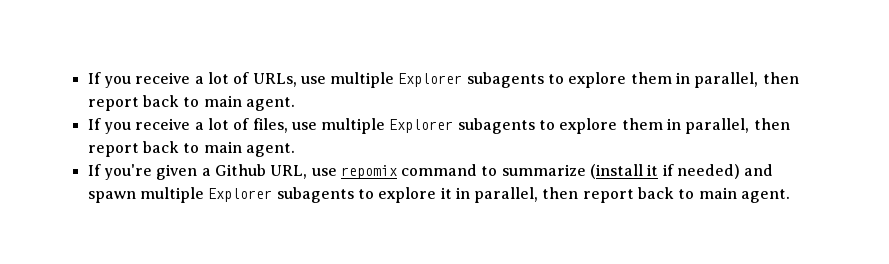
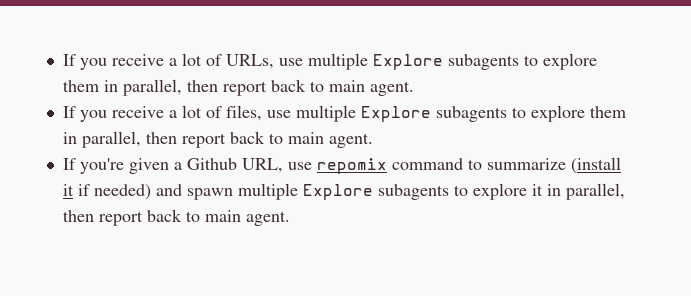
- If you receive a lot of URLs, use multiple Explorer subagents to explore them in parallel, then report back to main agent.
+ If you receive a lot of URLs, use multiple Explore subagents to explore them in parallel, then report back to main agent.
- If you receive a lot of files, use multiple Explorer subagents to explore them in parallel, then report back to main agent.
+ If you receive a lot of files, use multiple Explore subagents to explore them in parallel, then report back to main agent.
- If you're given a Github URL, use repomix command to summarize (install it if needed) and spawn multiple Explorer subagents to explore it in parallel, then report back to main agent.
+ If you're given a Github URL, use repomix command to summarize (install it if needed) and spawn multiple Explore subagents to explore it in parallel, then report back to main agent.

